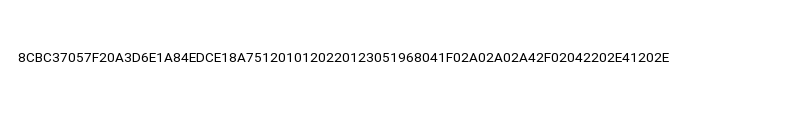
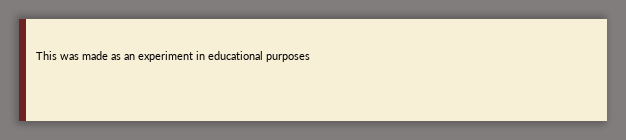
- 8CBC37057F20A3D6E1A84EDCE18A7512010120220123051968041F02A02A02A42F02042202E41202E
+ This was made as an experiment in educational purposes

